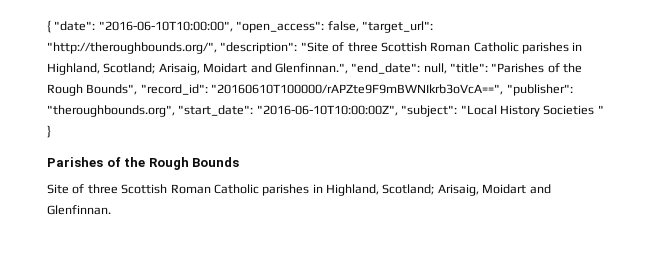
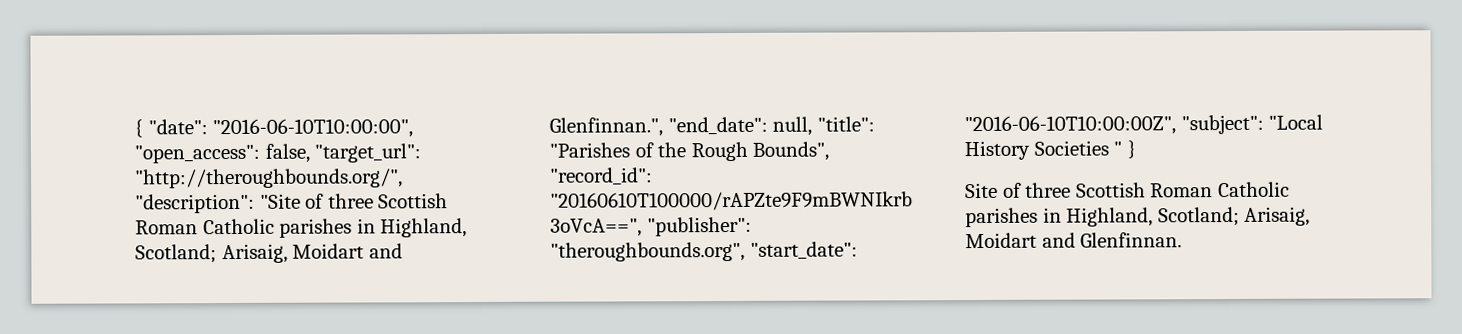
- Parishes of the Rough Bounds

